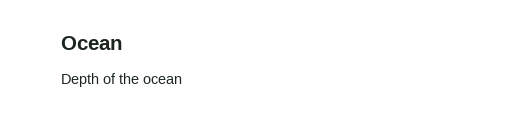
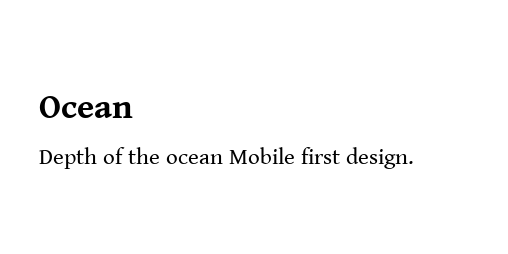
- Depth of the ocean
+ Depth of the ocean Mobile first design.

